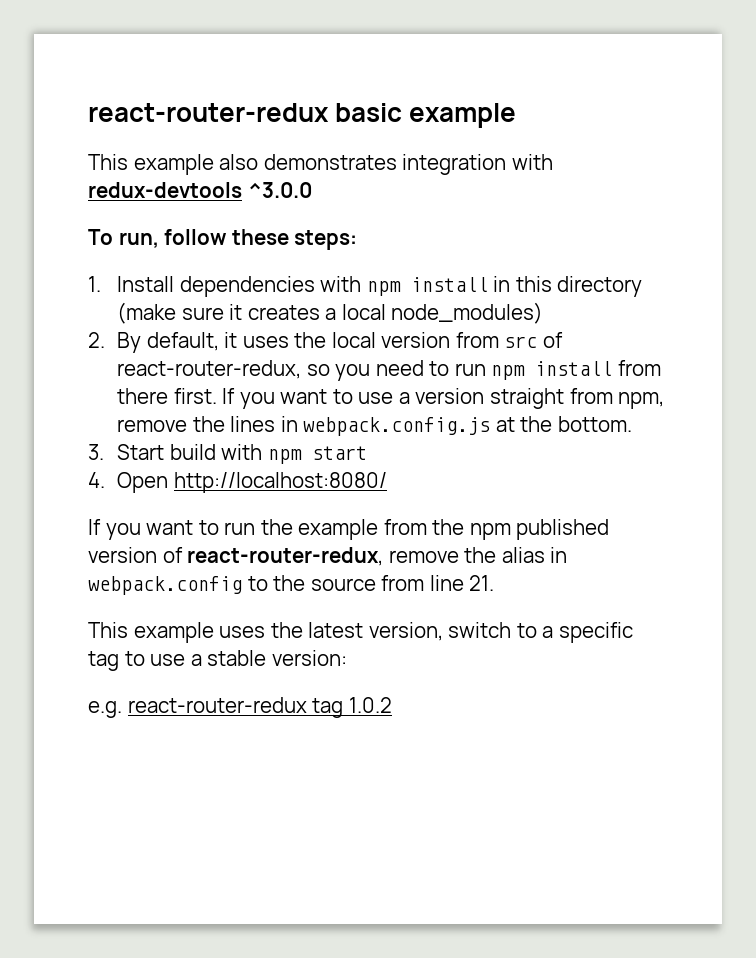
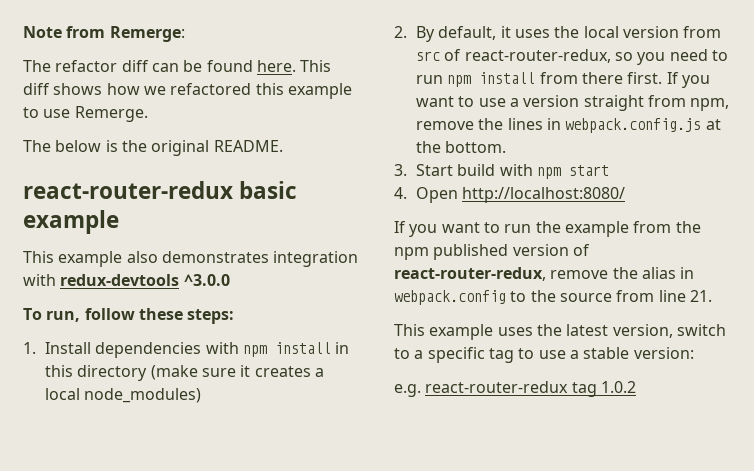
+ Note from Remerge:
+ The refactor diff can be found here. This diff shows how we refactored this example to use Remerge.
+ The below is the original README.

